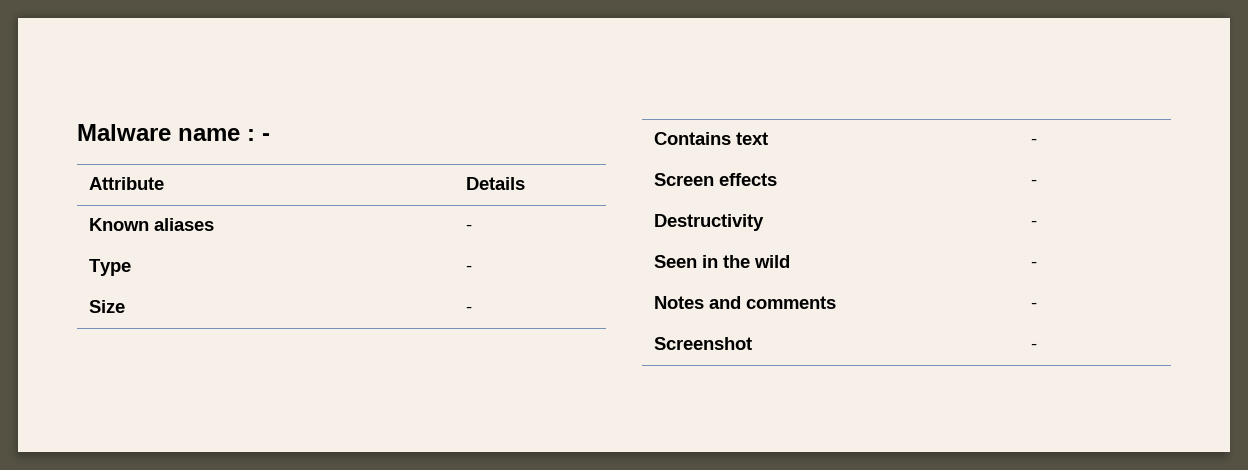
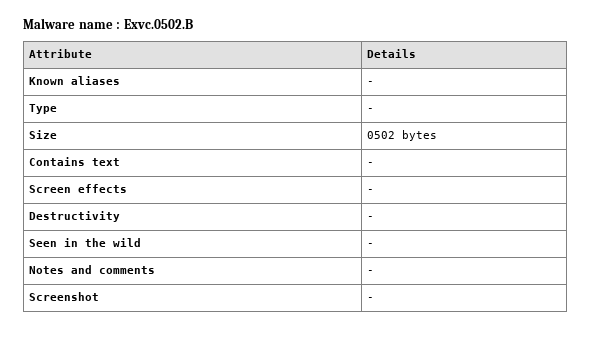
- Malware name : -
+ Malware name : Exvc.0502.B
- Size | -
+ Size | 0502 bytes

